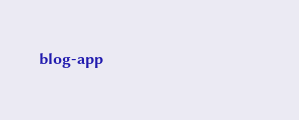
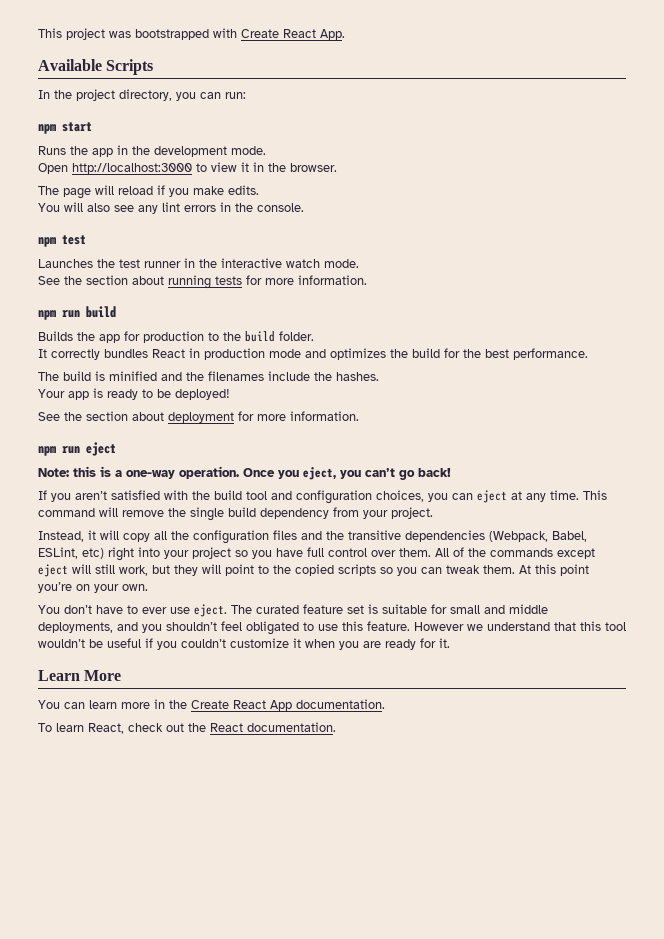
- blog-app
+ This project was bootstrapped with Create React App.
+ Available Scripts
+ In the project directory, you can run:
+ npm start
+ Runs the app in the development mode.
+ Open http://localhost:3000 to view it in the browser.
+ The page will reload if you make edits.
+ You will also see any lint errors in the console.
+ npm test
+ Launches the test runner in the interactive watch mode.
+ See the section about running tests for more information.
+ npm run build
+ Builds the app for production to the build folder.
+ It correctly bundles React in production mode and optimizes the build for the best performance.
+ The build is minified and the filenames include the hashes.
+ Your app is ready to be deployed!
+ See the section about deployment for more information.
+ npm run eject
+ Note: this is a one-way operation. Once you eject, you can’t go back!
+ If you aren’t satisfied with the build tool and configuration choices, you can eject at any time. This command will remove the single build dependency from your project.
+ Instead, it will copy all the configuration files and the transitive dependencies (Webpack, Babel, ESLint, etc) right into your project so you have full control over them. All of the commands except eject will still work, but they will point to the copied scripts so you can tweak them. At this point you’re on your own.
+ You don’t have to ever use eject. The curated feature set is suitable for small and middle deployments, and you shouldn’t feel obligated to use this feature. However we understand that this tool wouldn’t be useful if you couldn’t customize it when you are ready for it.
+ Learn More
+ You can learn more in the Create React App documentation.
+ To learn React, check out the React documentation.

